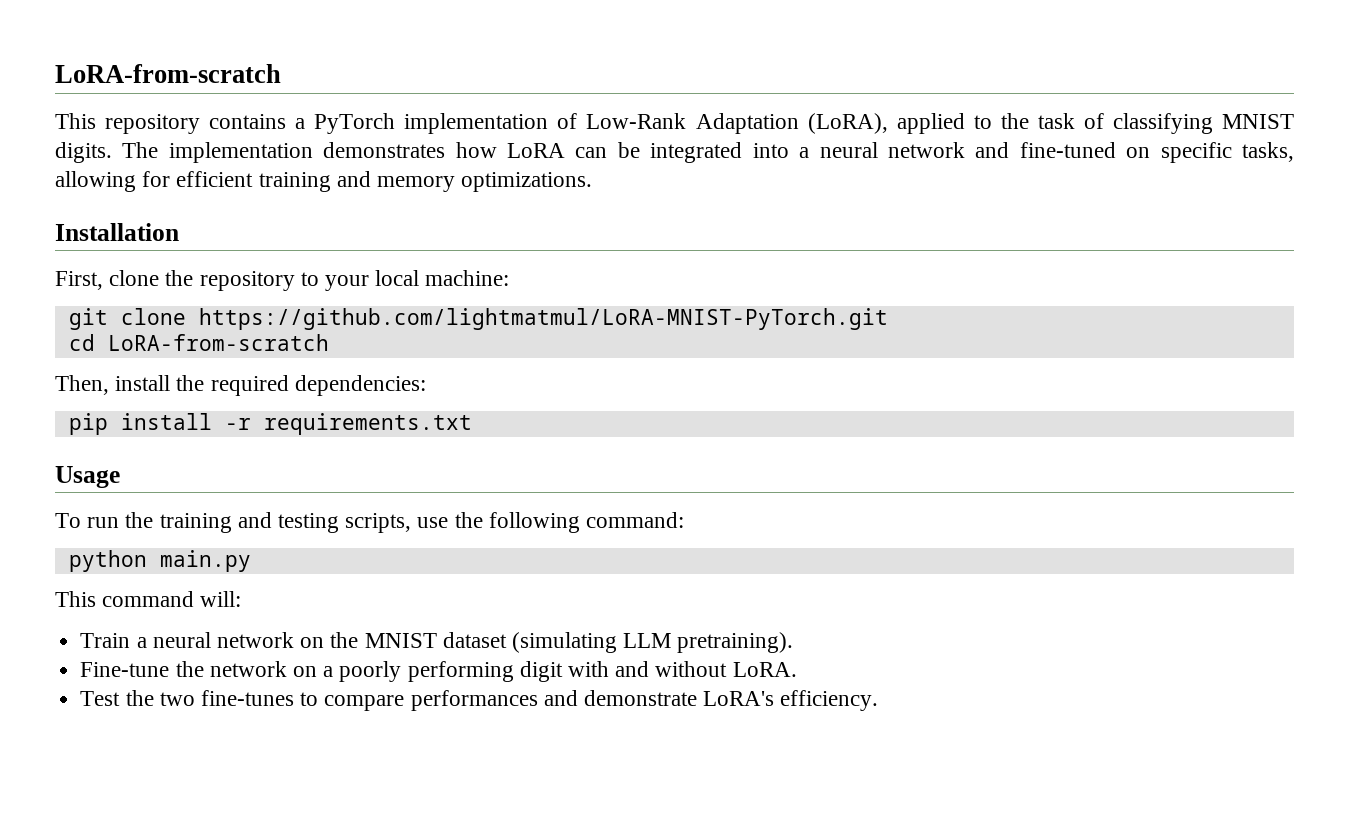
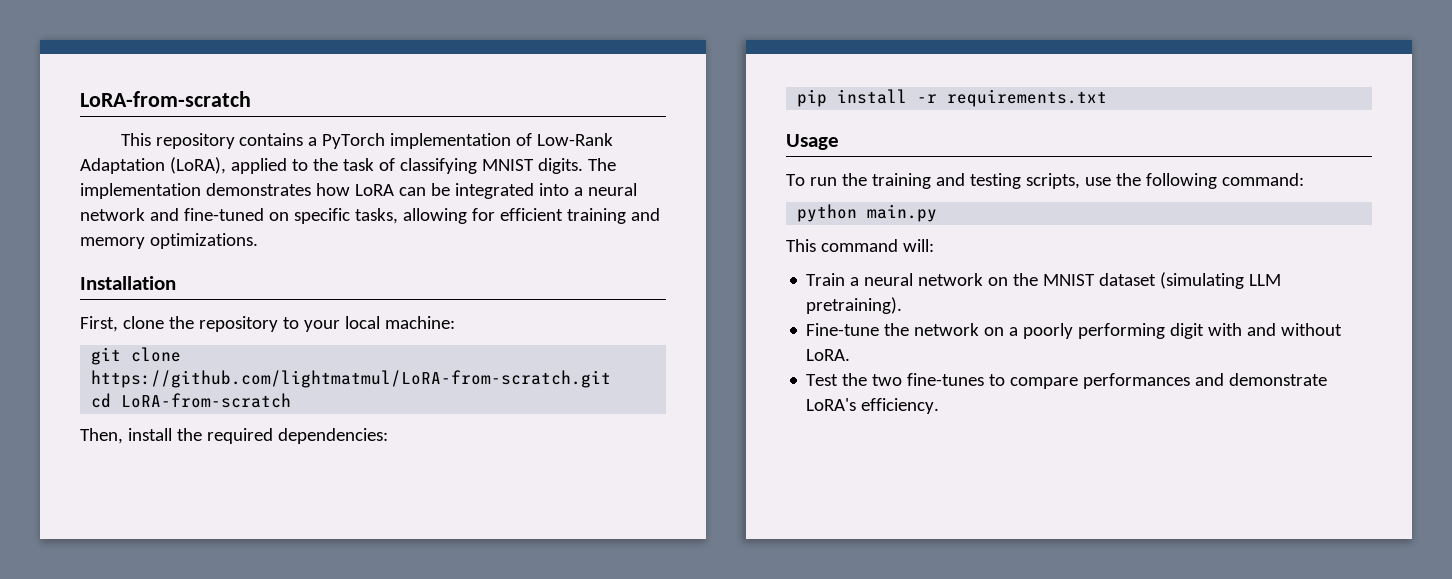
- git clone https://github.com/lightmatmul/LoRA-MNIST-PyTorch.git
+ git clone https://github.com/lightmatmul/LoRA-from-scratch.git

